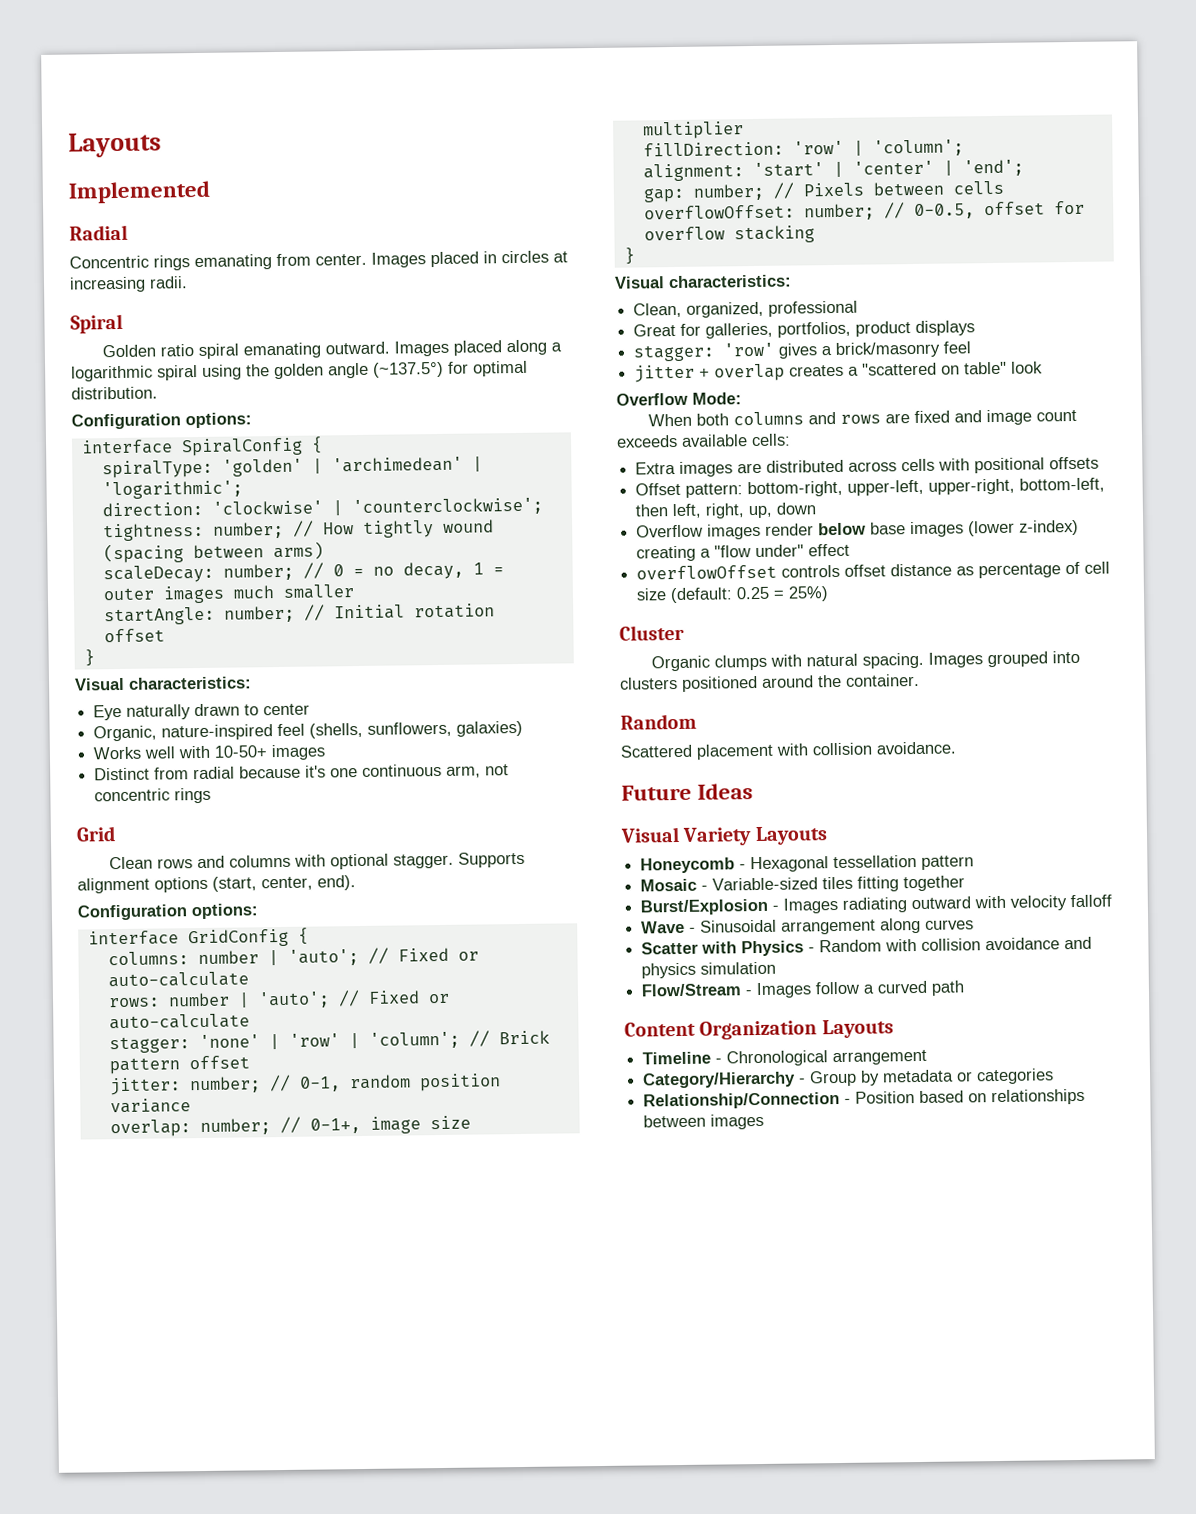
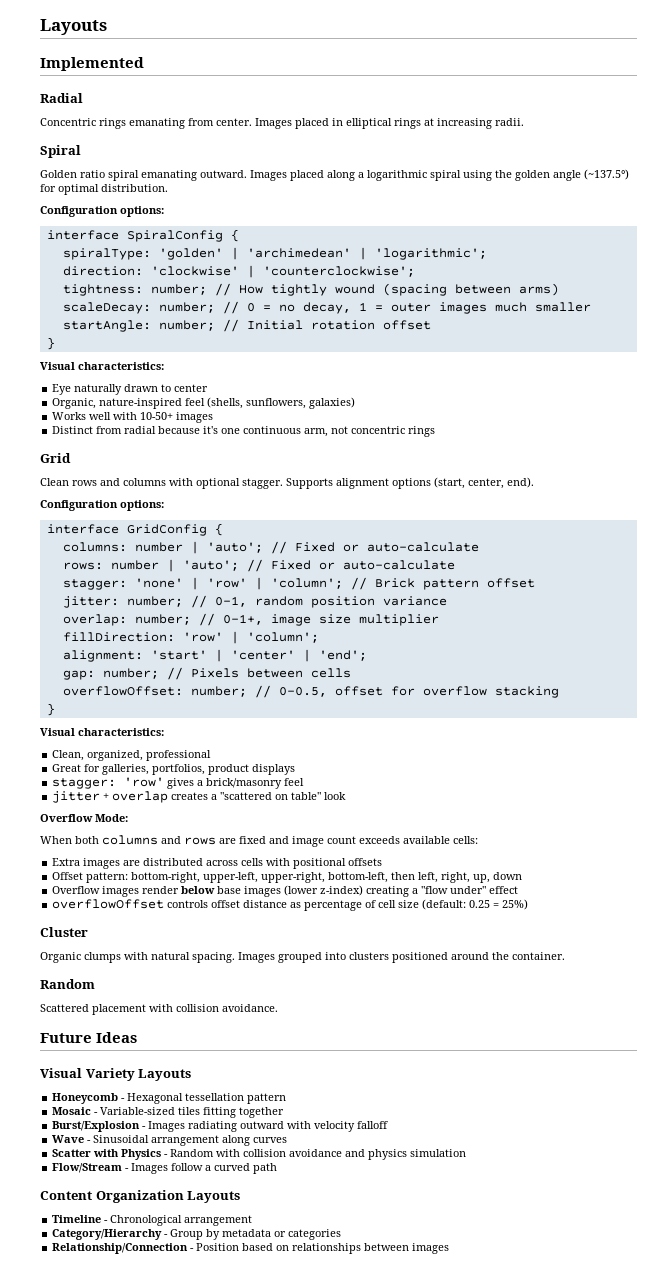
- Images placed in circles at increasing radii.
+ Images placed in elliptical rings at increasing radii.

